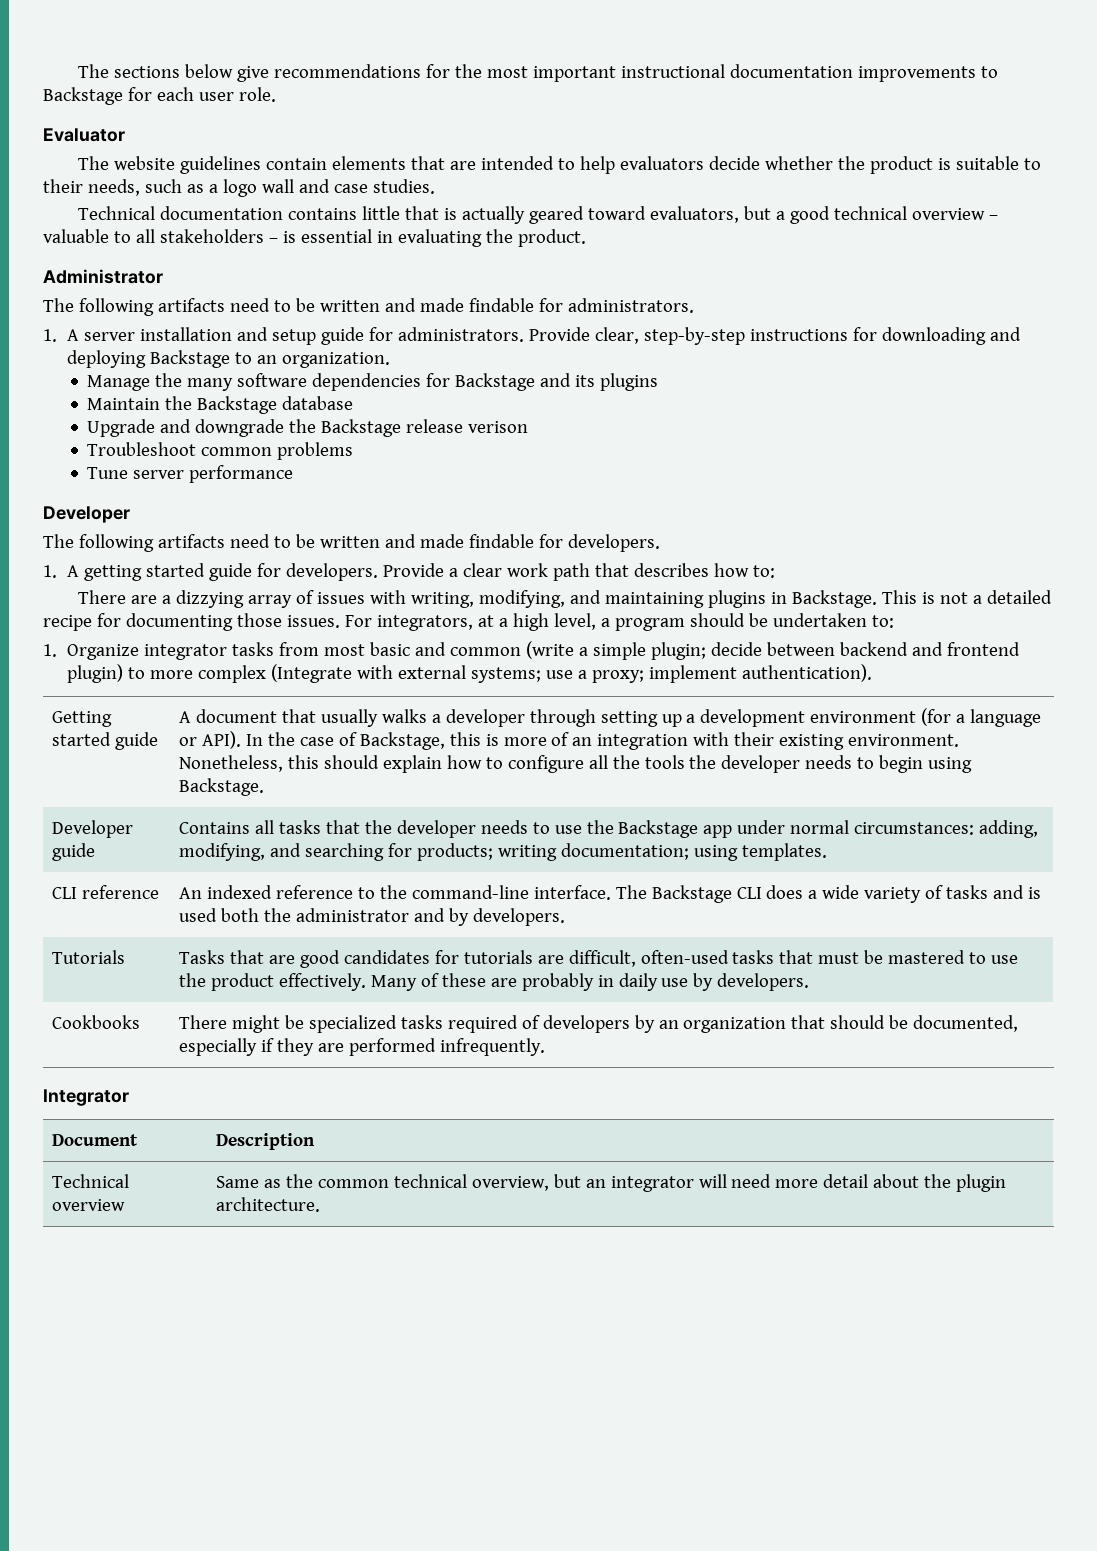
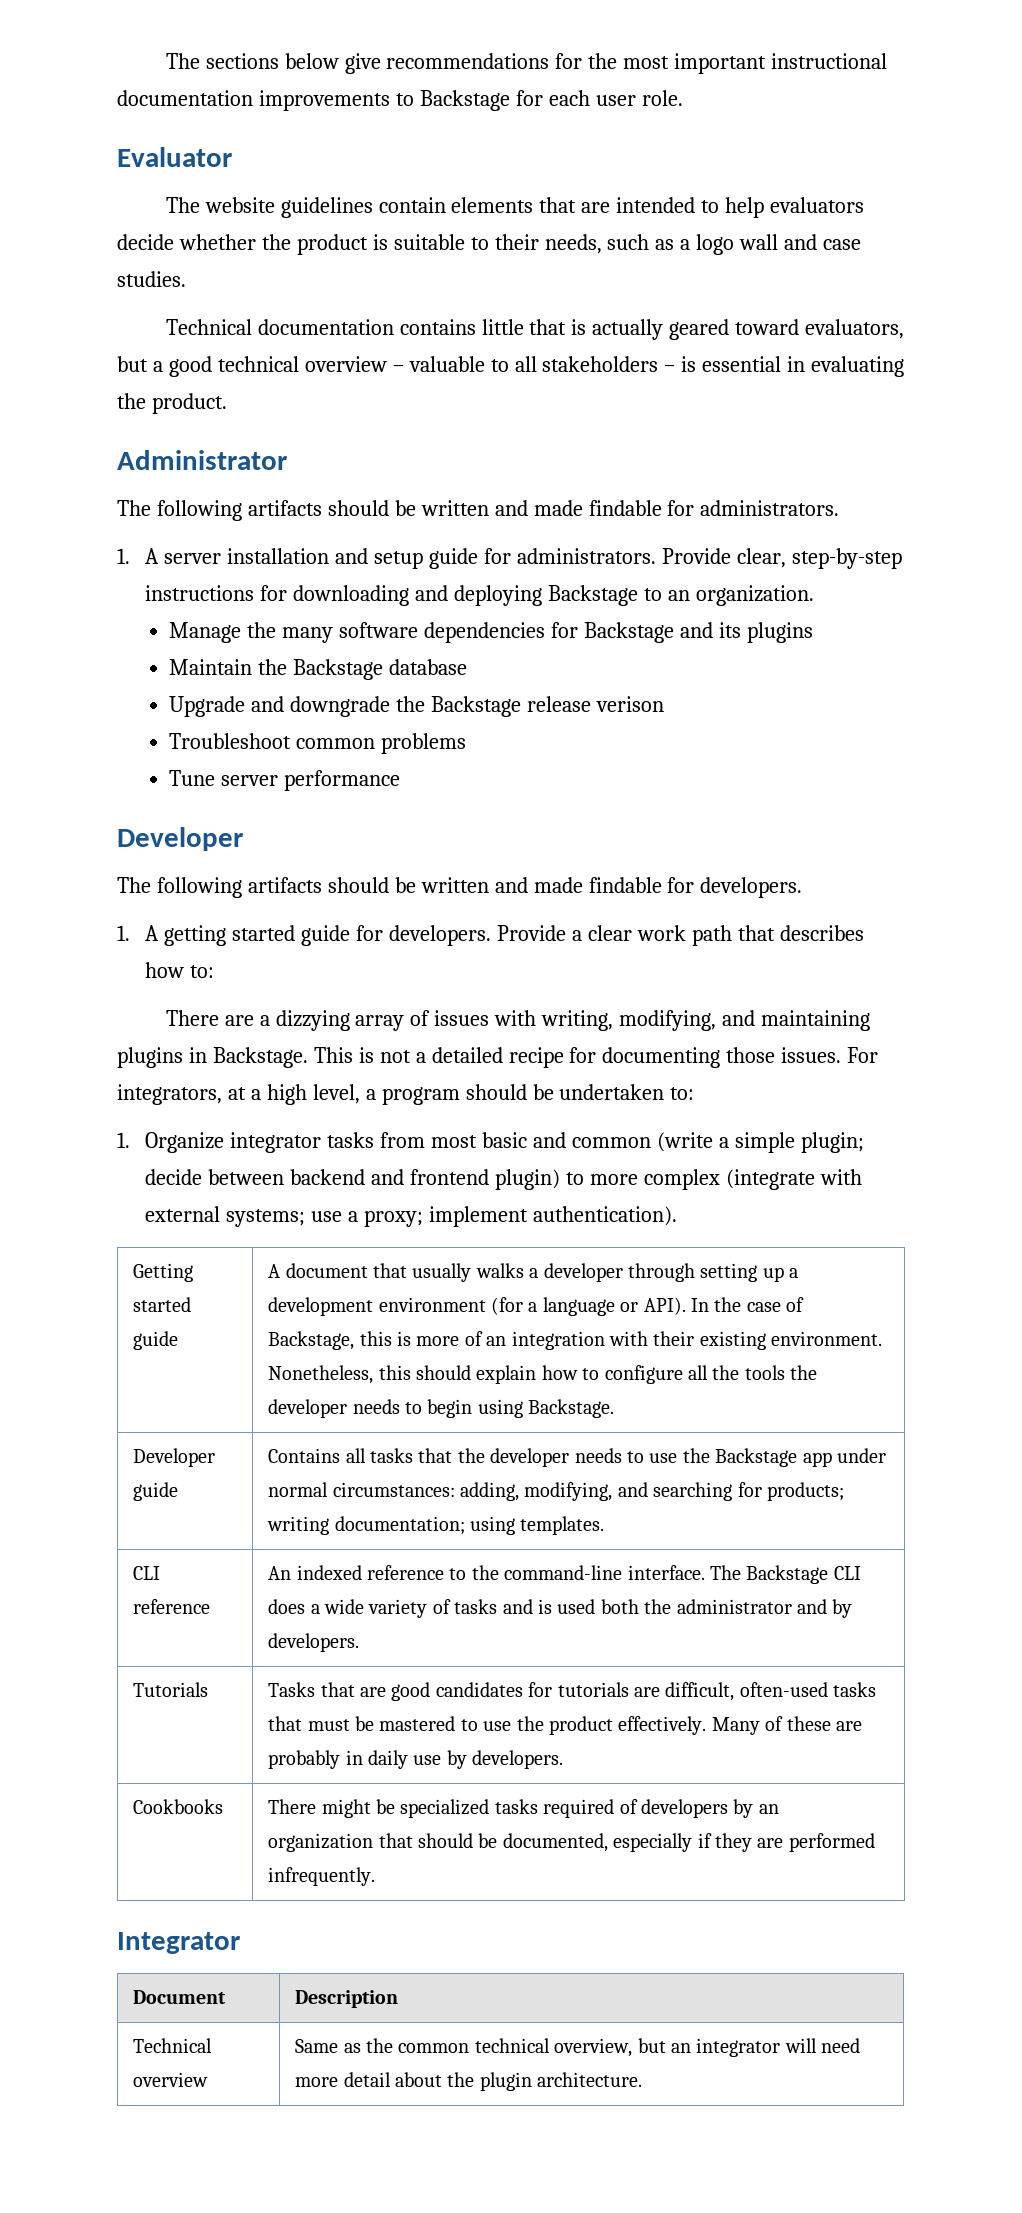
- The following artifacts need to be written and made findable for administrators.
+ The following artifacts should be written and made findable for administrators.
- The following artifacts need to be written and made findable for developers.
+ The following artifacts should be written and made findable for developers.
- 1. Organize integrator tasks from most basic and common (write a simple plugin; decide between backend and frontend plugin) to more complex (Integrate with external systems; use a proxy; implement authentication).
+ 1. Organize integrator tasks from most basic and common (write a simple plugin; decide between backend and frontend plugin) to more complex (integrate with external systems; use a proxy; implement authentication).

